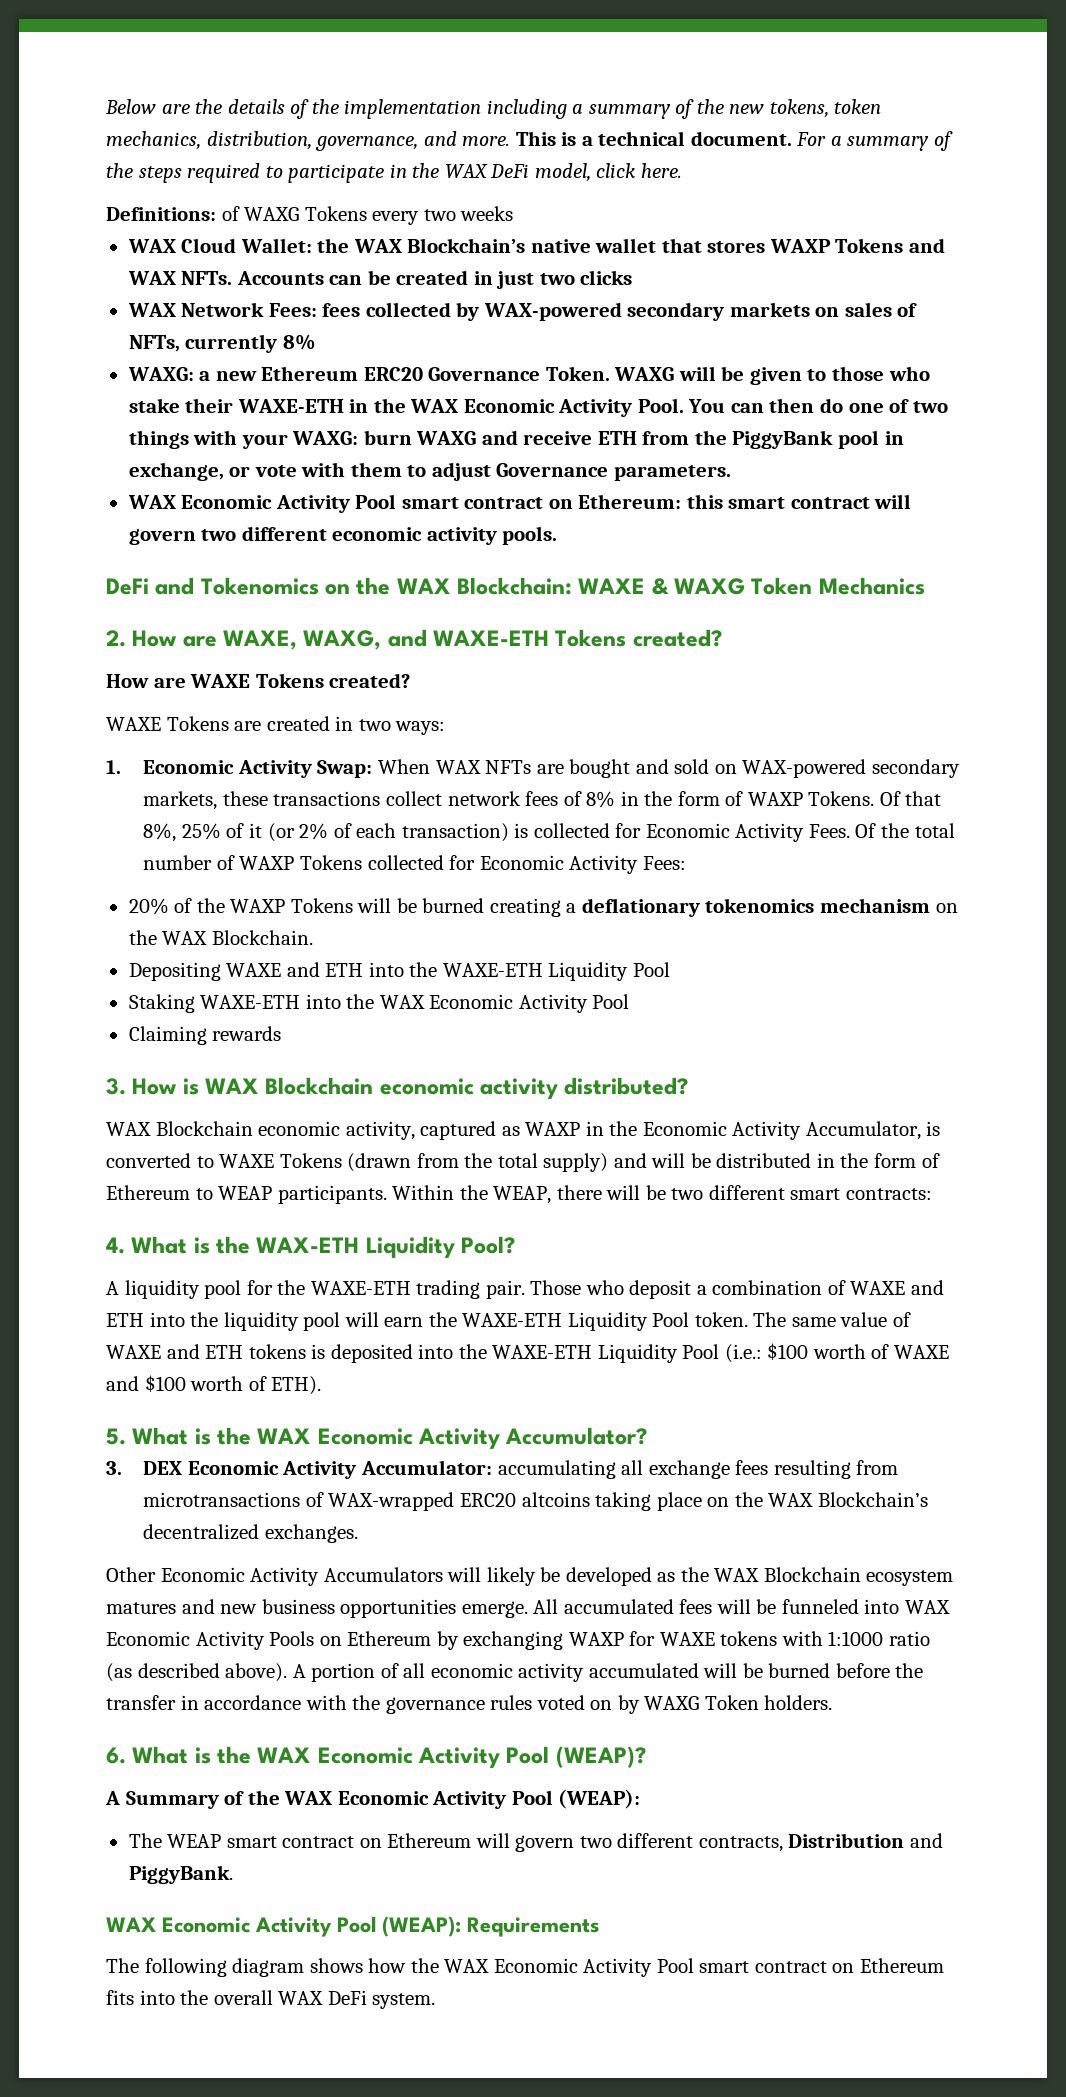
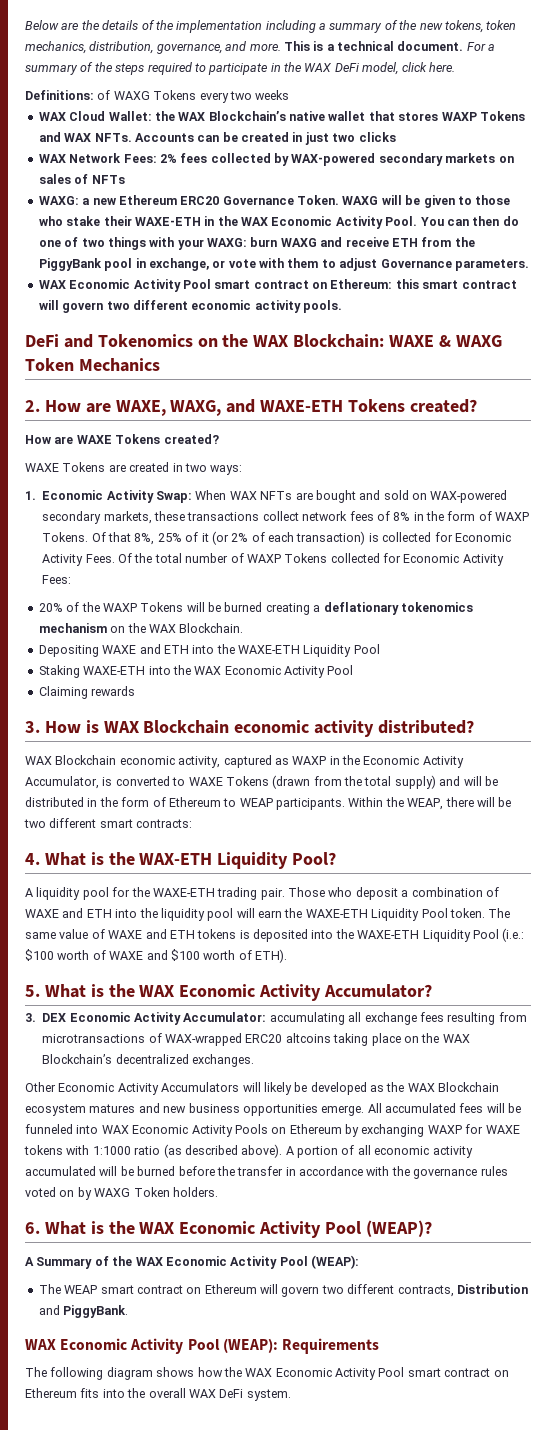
- WAX Network Fees: fees collected by WAX-powered secondary markets on sales of NFTs, currently 8%
+ WAX Network Fees: 2% fees collected by WAX-powered secondary markets on sales of NFTs

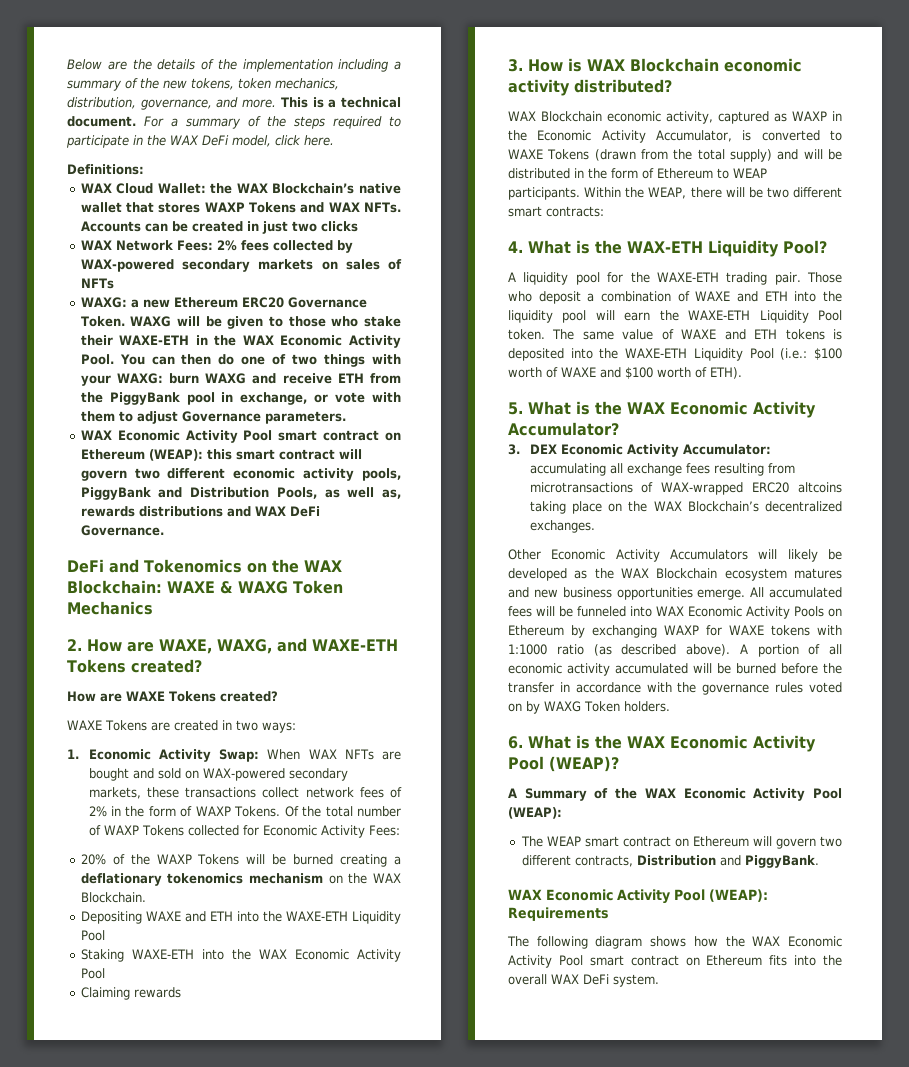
- Definitions: of WAXG Tokens every two weeks
+ Definitions:
- WAX Economic Activity Pool smart contract on Ethereum: this smart contract will govern two different economic activity pools.
+ WAX Economic Activity Pool smart contract on Ethereum (WEAP): this smart contract will govern two different economic activity pools, PiggyBank and Distribution Pools, as well as, rewards distributions and WAX DeFi Governance.
- 1. Economic Activity Swap: When WAX NFTs are bought and sold on WAX-powered secondary markets, these transactions collect network fees of 8% in the form of WAXP Tokens.
+ 1. Economic Activity Swap: When WAX NFTs are bought and sold on WAX-powered secondary markets, these transactions collect network fees of 2% in the form of WAXP Tokens.
- Of that 8%, 25% of it (or 2% of each transaction) is collected for Economic Activity Fees. Of the total number of WAXP Tokens collected for Economic Activity Fees:
+ Of the total number of WAXP Tokens collected for Economic Activity Fees:

